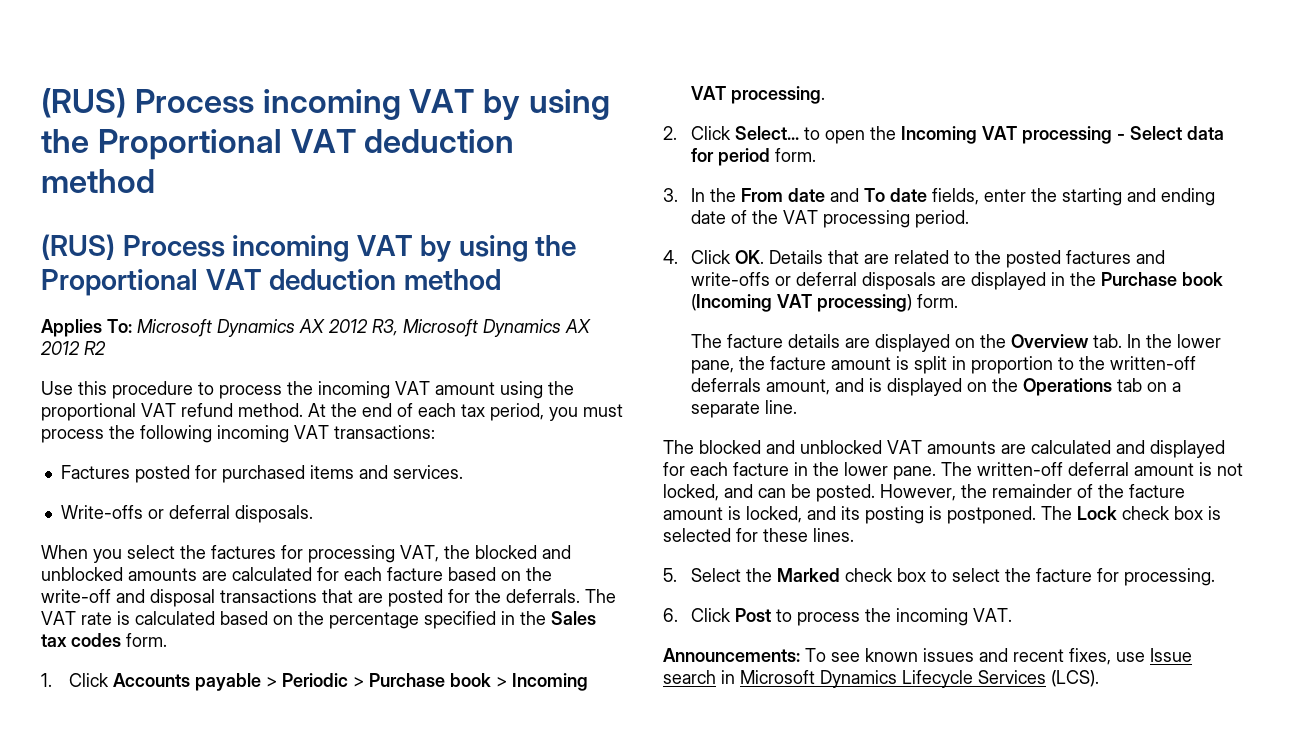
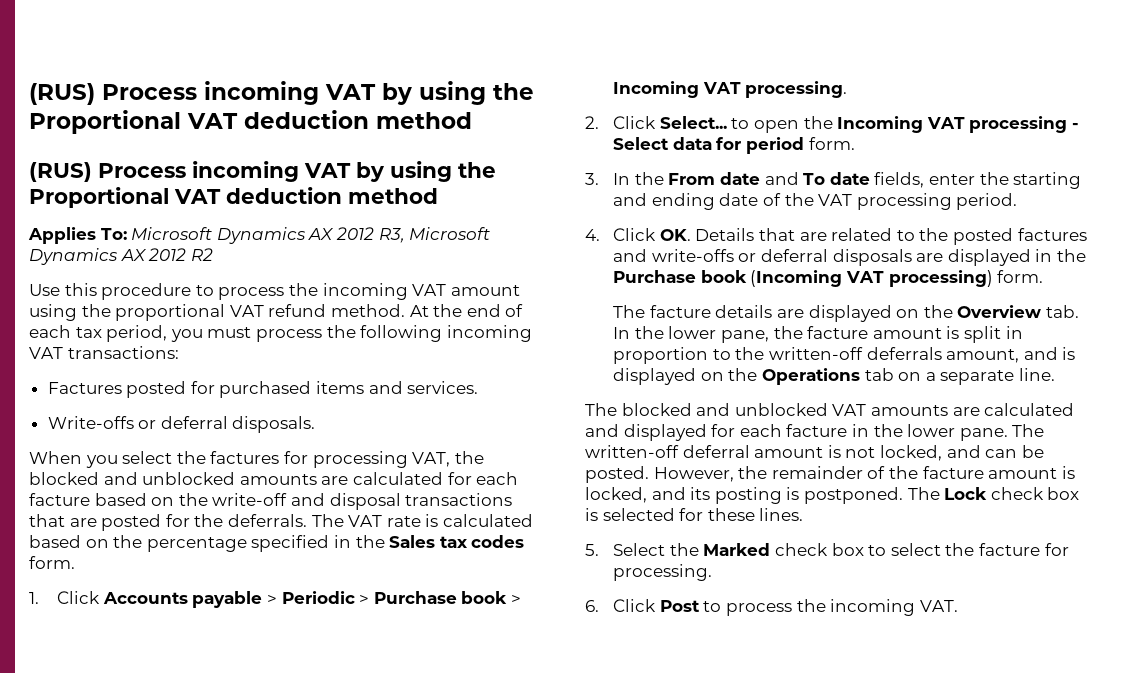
- Announcements: To see known issues and recent fixes, use Issue search in Microsoft Dynamics Lifecycle Services (LCS).

